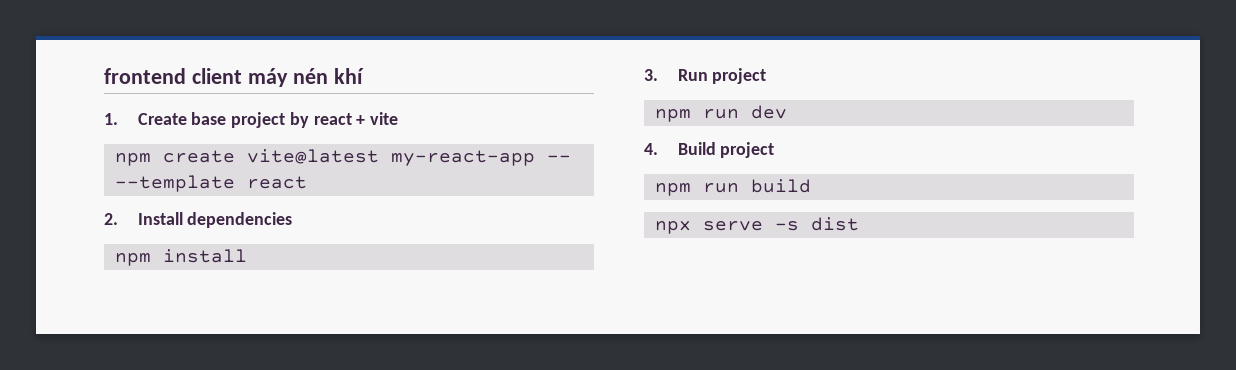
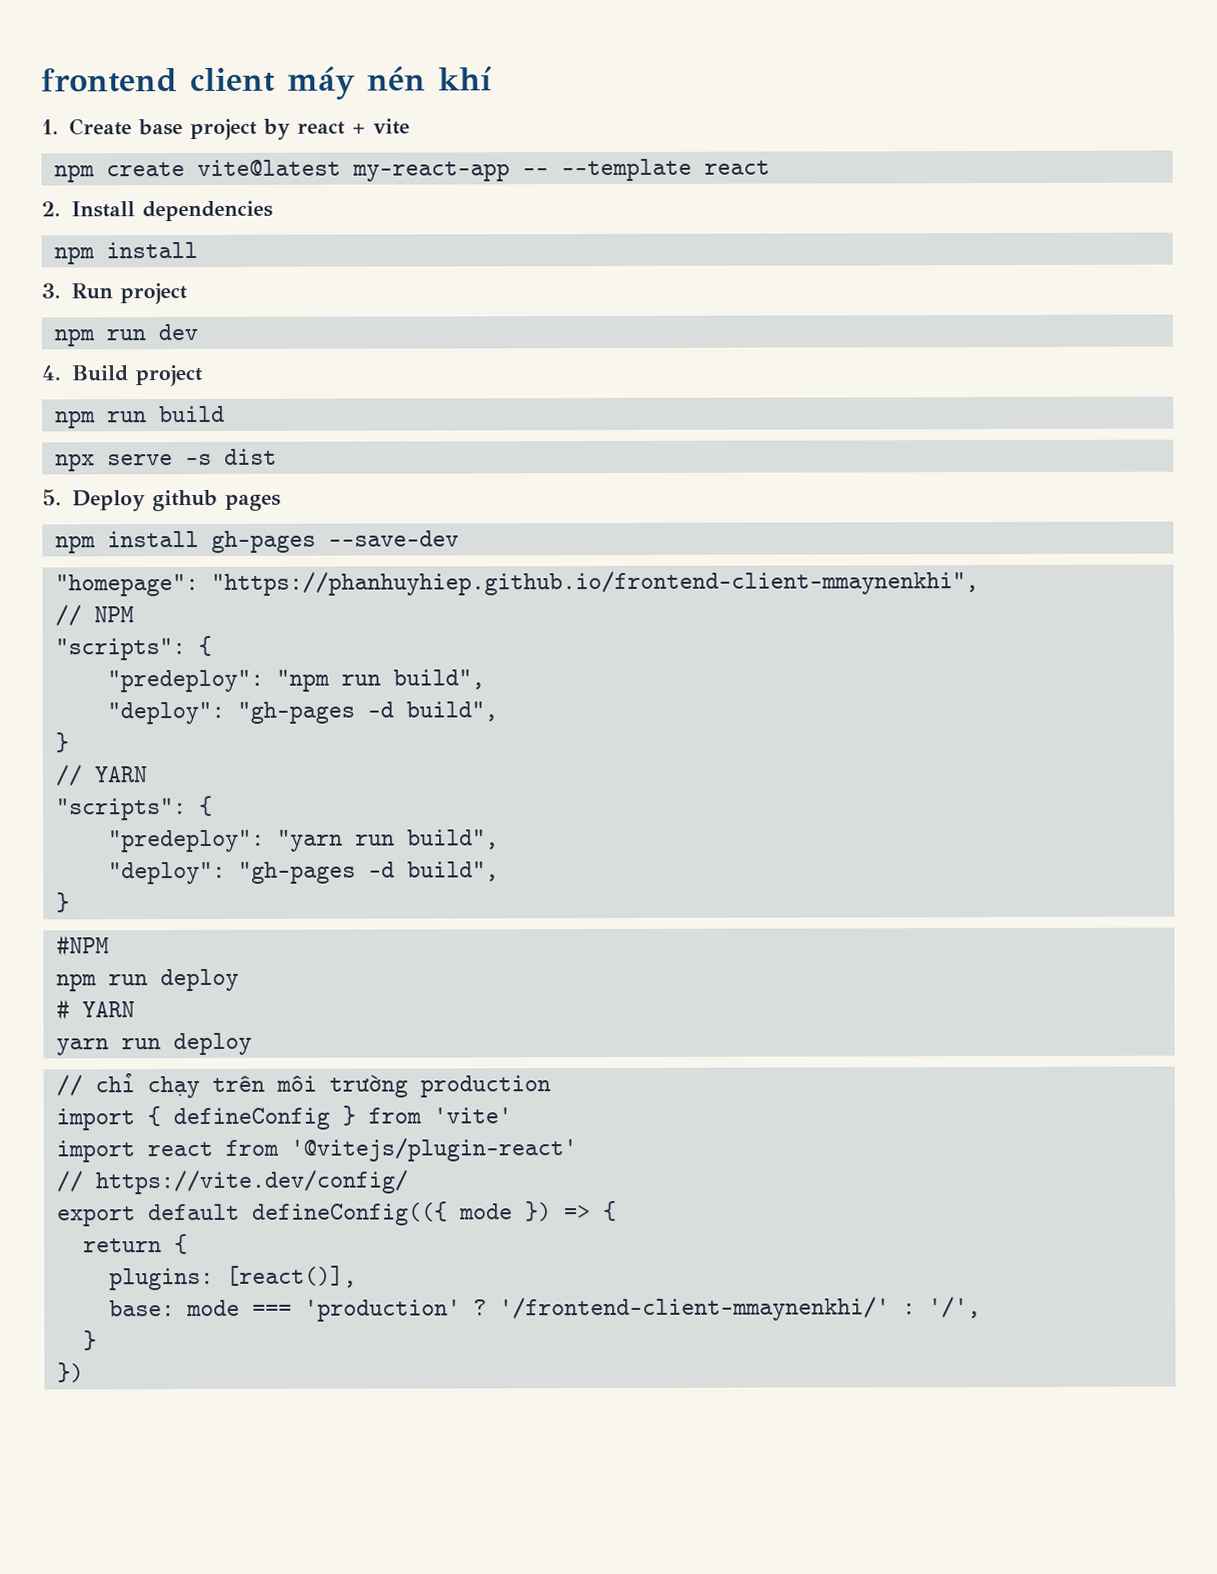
+ 5. Deploy github pages
+ npm install gh-pages --save-dev
+ "homepage": "https://phanhuyhiep.github.io/frontend-client-mmaynenkhi",
+ // NPM
+ "scripts": {
+ "predeploy": "npm run build",
+ "deploy": "gh-pages -d build",
+ }
+ // YARN
+ "scripts": {
+ "predeploy": "yarn run build",
+ "deploy": "gh-pages -d build",
+ }
+ #NPM
+ npm run deploy
+ # YARN
+ yarn run deploy
+ // chỉ chạy trên môi trường production
+ import { defineConfig } from 'vite'
+ import react from '@vitejs/plugin-react'
+ // https://vite.dev/config/
+ export default defineConfig(({ mode }) => {
+ return {
+ plugins: [react()],
+ base: mode === 'production' ? '/frontend-client-mmaynenkhi/' : '/',
+ }
+ })

